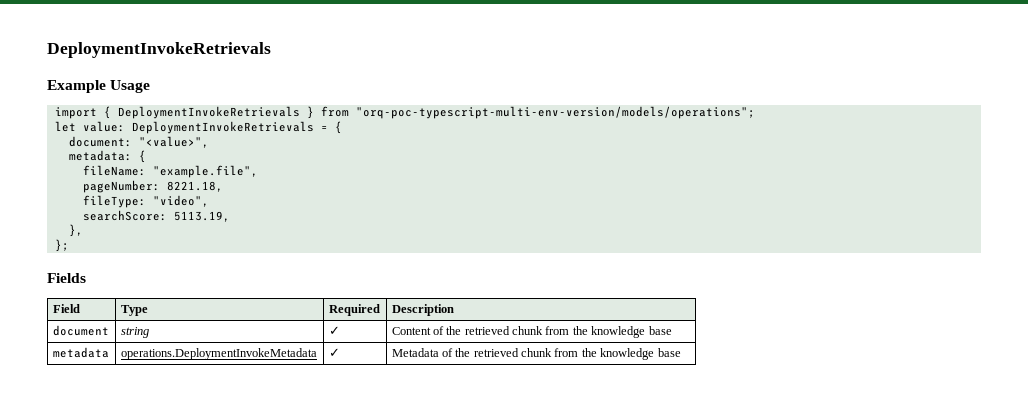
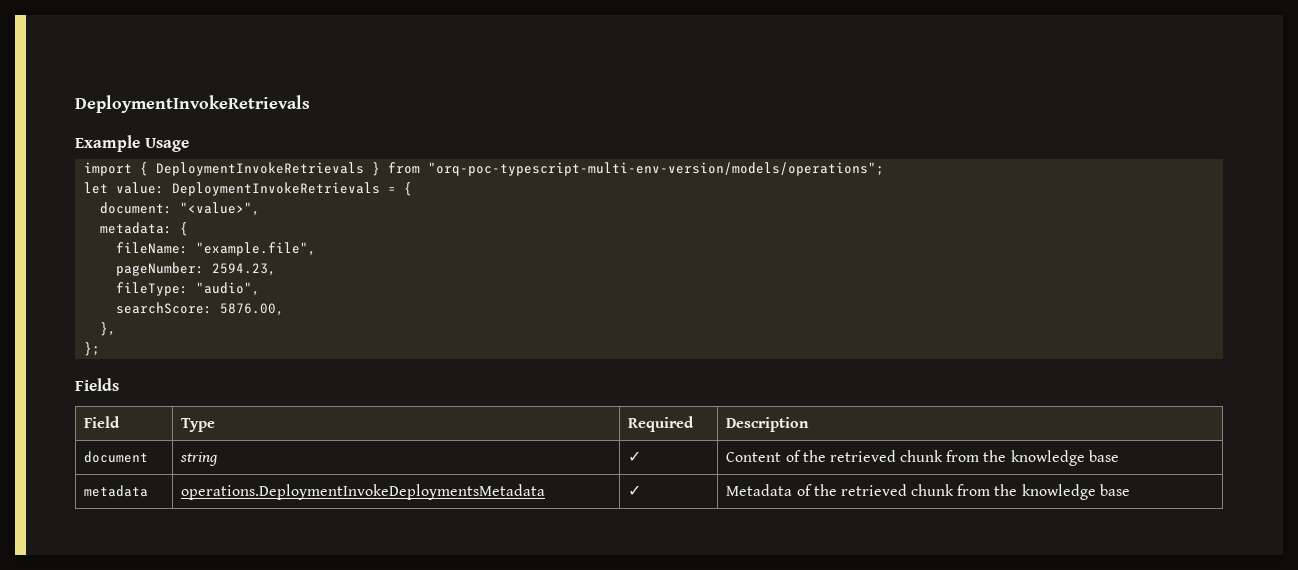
- pageNumber: 8221.18,
+ pageNumber: 2594.23,
- fileType: "video",
+ fileType: "audio",
- searchScore: 5113.19,
+ searchScore: 5876.00,
- metadata | operations.DeploymentInvokeMetadata | ✓ | Metadata of the retrieved chunk from the knowledge base
+ metadata | operations.DeploymentInvokeDeploymentsMetadata | ✓ | Metadata of the retrieved chunk from the knowledge base

